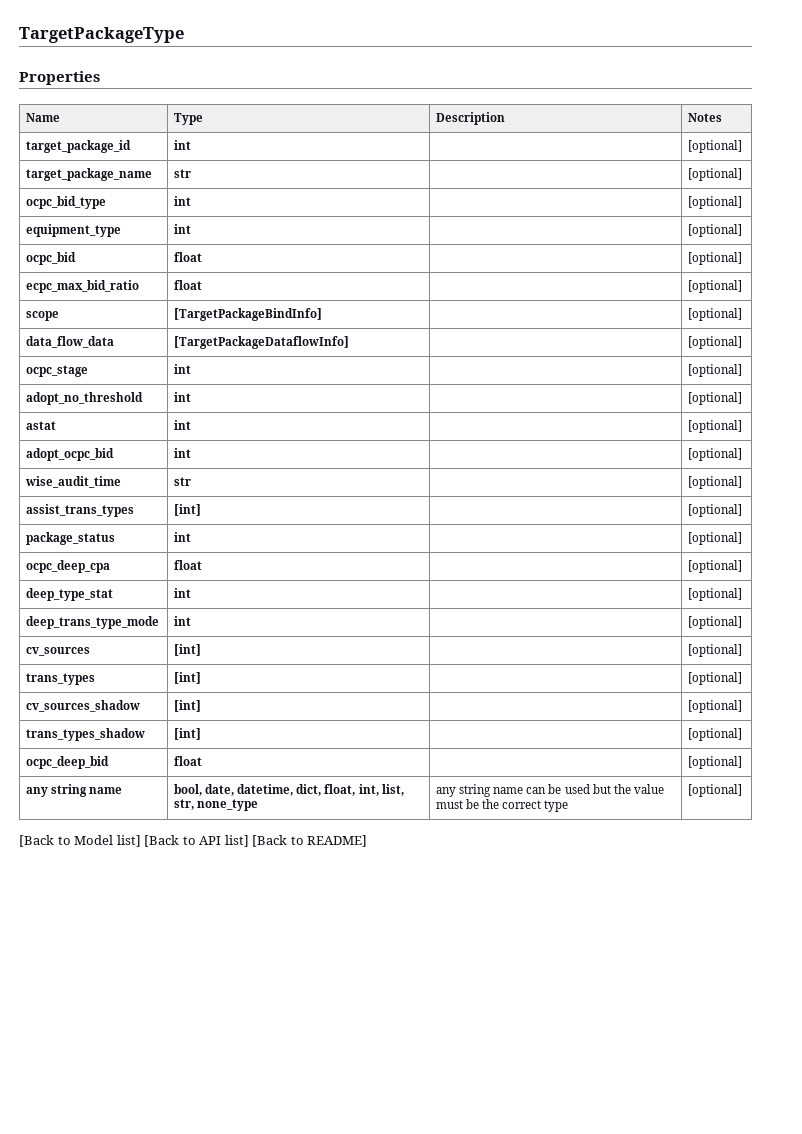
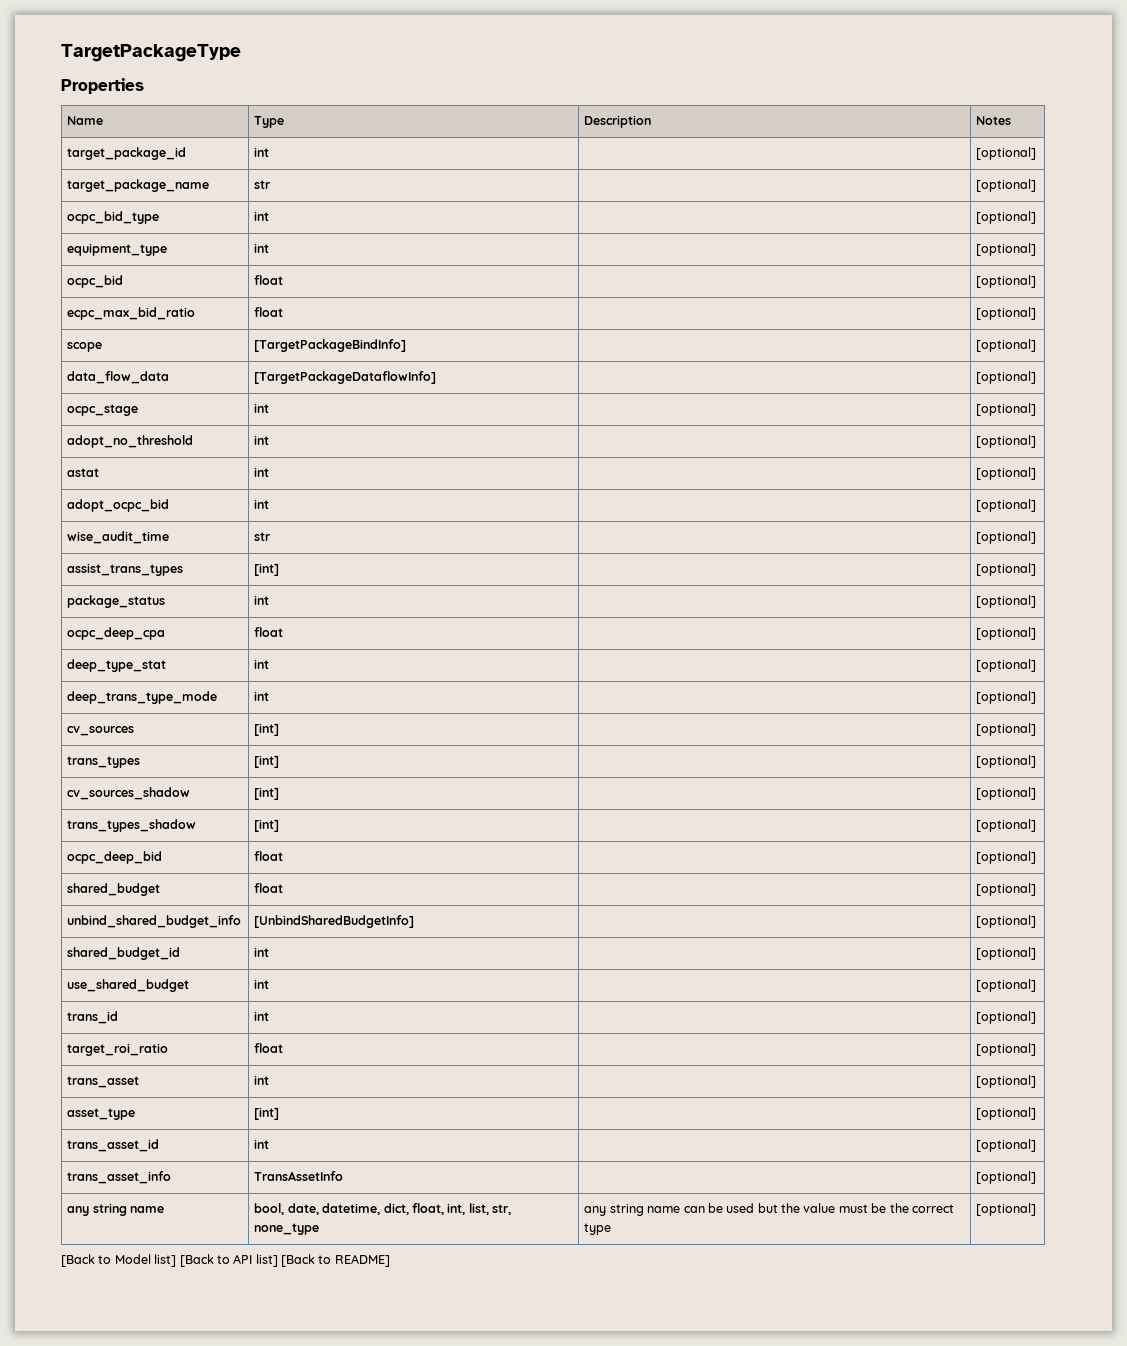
+ shared_budget | float | | [optional]
+ unbind_shared_budget_info | [UnbindSharedBudgetInfo] | | [optional]
+ shared_budget_id | int | | [optional]
+ use_shared_budget | int | | [optional]
+ trans_id | int | | [optional]
+ target_roi_ratio | float | | [optional]
+ trans_asset | int | | [optional]
+ asset_type | [int] | | [optional]
+ trans_asset_id | int | | [optional]
+ trans_asset_info | TransAssetInfo | | [optional]

